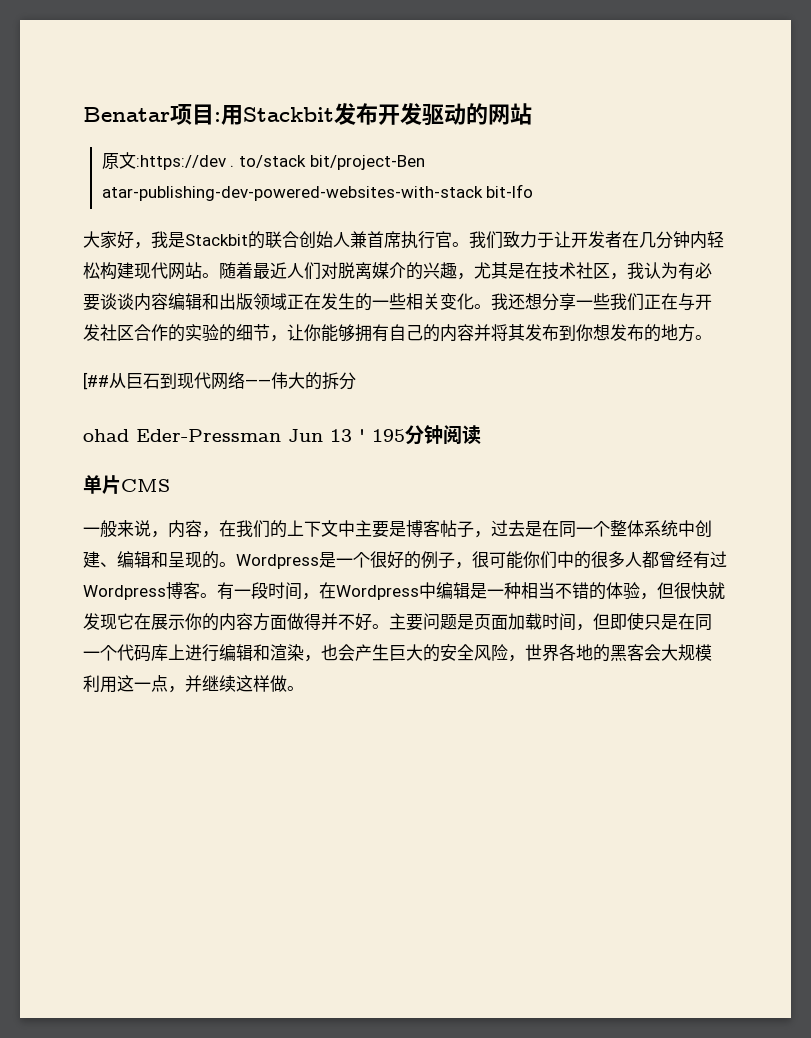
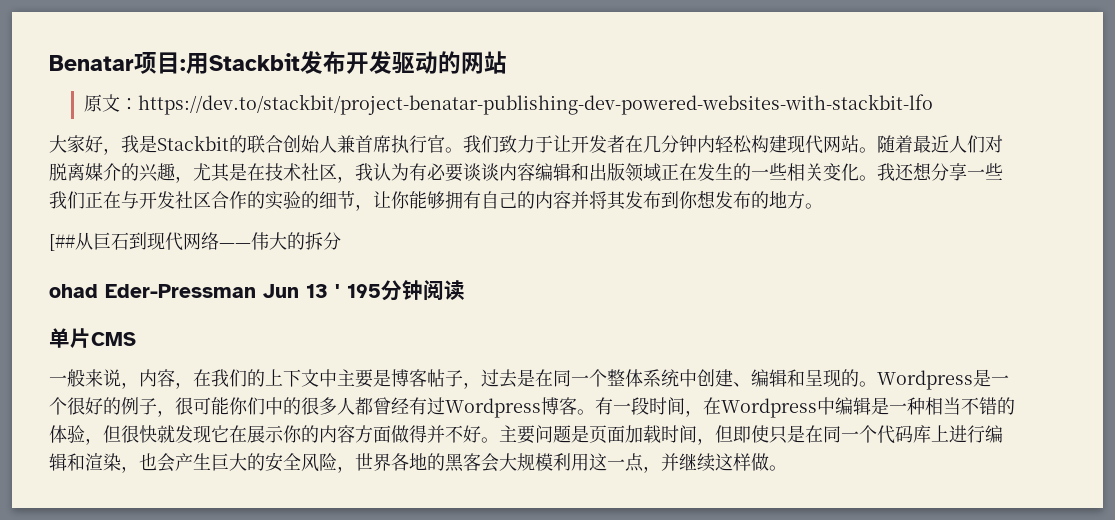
- 原文:https://dev . to/stack bit/project-Ben atar-publishing-dev-powered-websites-with-stack bit-lfo
+ 原文：https://dev.to/stackbit/project-benatar-publishing-dev-powered-websites-with-stackbit-lfo

